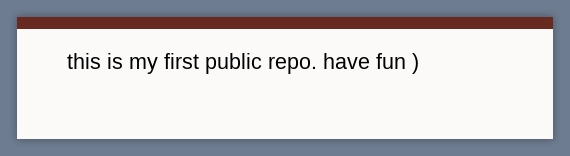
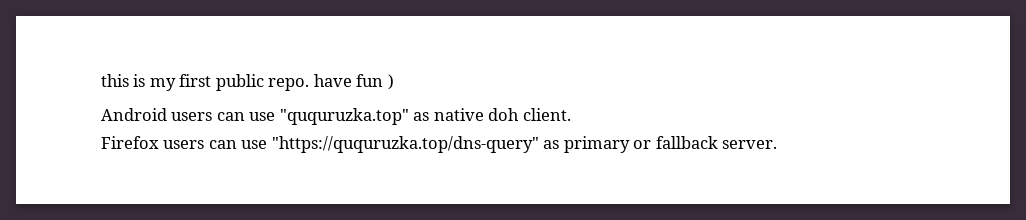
+ Android users can use "ququruzka.top" as native doh client.
+ Firefox users can use "https://ququruzka.top/dns-query" as primary or fallback server.

